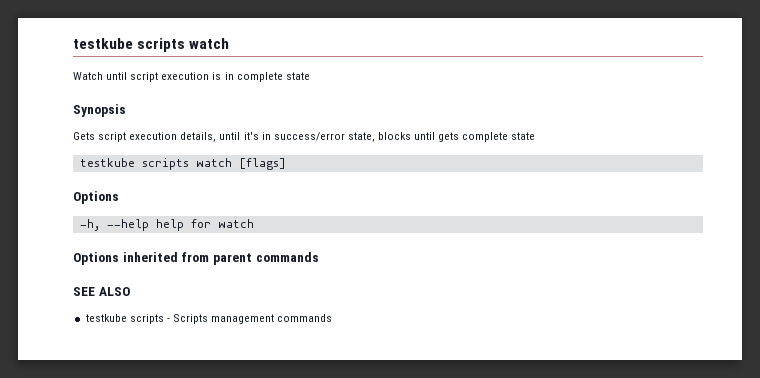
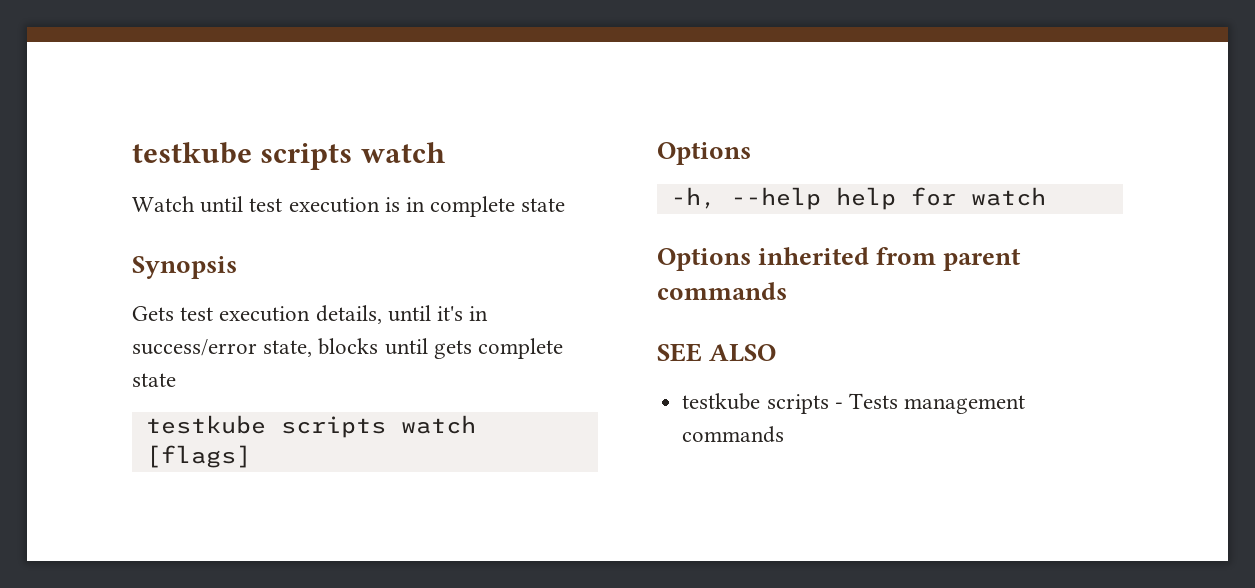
- Watch until script execution is in complete state
+ Watch until test execution is in complete state
- Gets script execution details, until it's in success/error state, blocks until gets complete state
+ Gets test execution details, until it's in success/error state, blocks until gets complete state
- testkube scripts - Scripts management commands
+ testkube scripts - Tests management commands

